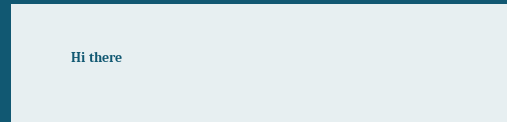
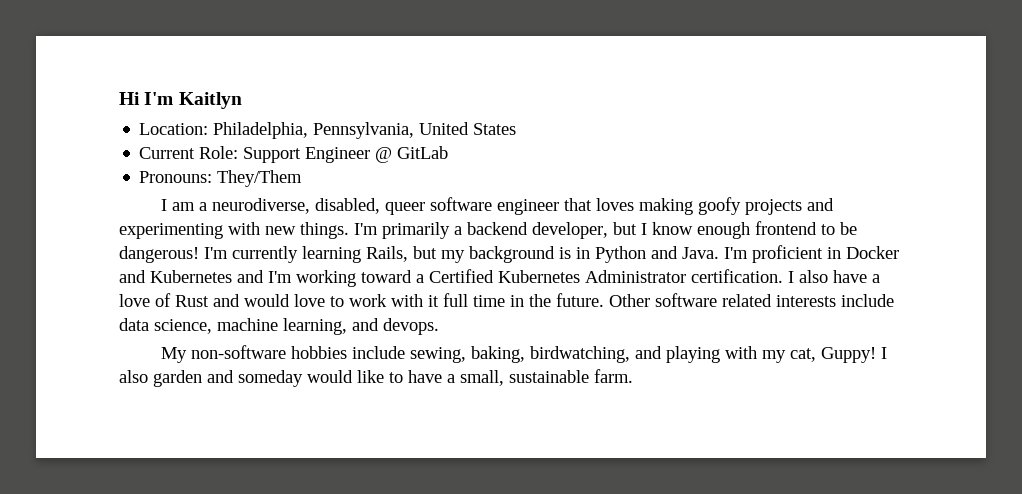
- Hi there
+ Hi I'm Kaitlyn
+ Location: Philadelphia, Pennsylvania, United States
+ Current Role: Support Engineer @ GitLab
+ Pronouns: They/Them
+ I am a neurodiverse, disabled, queer software engineer that loves making goofy projects and experimenting with new things. I'm primarily a backend developer, but I know enough frontend to be dangerous! I'm currently learning Rails, but my background is in Python and Java. I'm proficient in Docker and Kubernetes and I'm working toward a Certified Kubernetes Administrator certification. I also have a love of Rust and would love to work with it full time in the future. Other software related interests include data science, machine learning, and devops.
+ My non-software hobbies include sewing, baking, birdwatching, and playing with my cat, Guppy! I also garden and someday would like to have a small, sustainable farm.

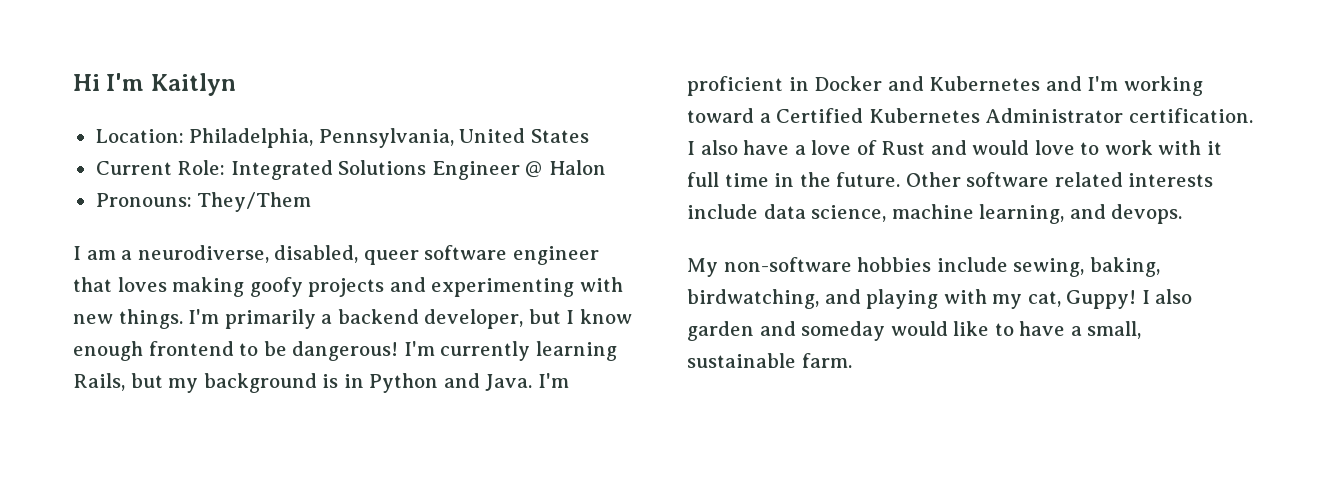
- Current Role: Support Engineer @ GitLab
+ Current Role: Integrated Solutions Engineer @ Halon

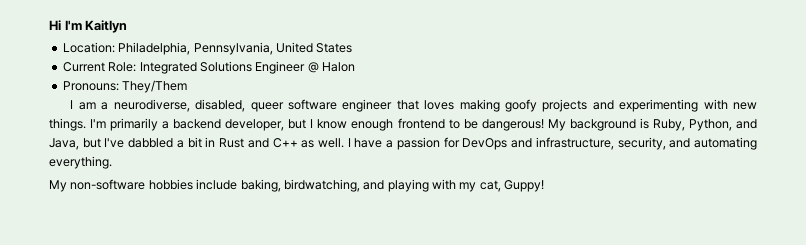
- I'm currently learning Rails, but my background is in Python and Java. I'm proficient in Docker and Kubernetes and I'm working toward a Certified Kubernetes Administrator certification. I also have a love of Rust and would love to work with it full time in the future. Other software related interests include data science, machine learning, and devops.
+ My background is Ruby, Python, and Java, but I've dabbled a bit in Rust and C++ as well. I have a passion for DevOps and infrastructure, security, and automating everything.
- My non-software hobbies include sewing, baking, birdwatching, and playing with my cat, Guppy! I also garden and someday would like to have a small, sustainable farm.
+ My non-software hobbies include baking, birdwatching, and playing with my cat, Guppy!

